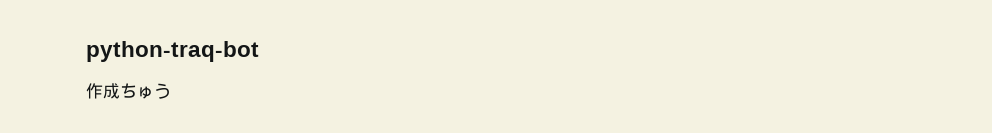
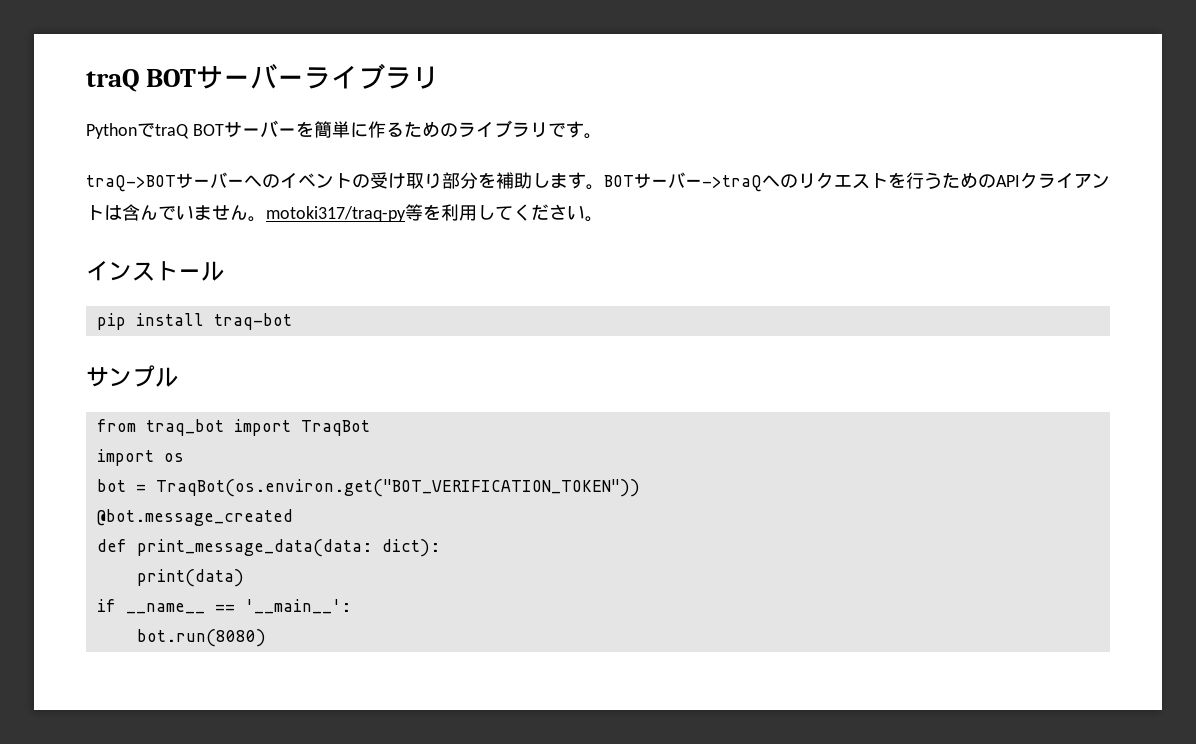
- python-traq-bot
- 作成ちゅう
+ traQ BOTサーバーライブラリ
+ PythonでtraQ BOTサーバーを簡単に作るためのライブラリです。
+ traQ->BOTサーバーへのイベントの受け取り部分を補助します。BOTサーバー->traQへのリクエストを行うためのAPIクライアントは含んでいません。motoki317/traq-py等を利用してください。
+ インストール
+ pip install traq-bot
+ サンプル
+ from traq_bot import TraqBot
+ import os
+ bot = TraqBot(os.environ.get("BOT_VERIFICATION_TOKEN"))
+ @bot.message_created
+ def print_message_data(data: dict):
+ print(data)
+ if __name__ == '__main__':
+ bot.run(8080)

